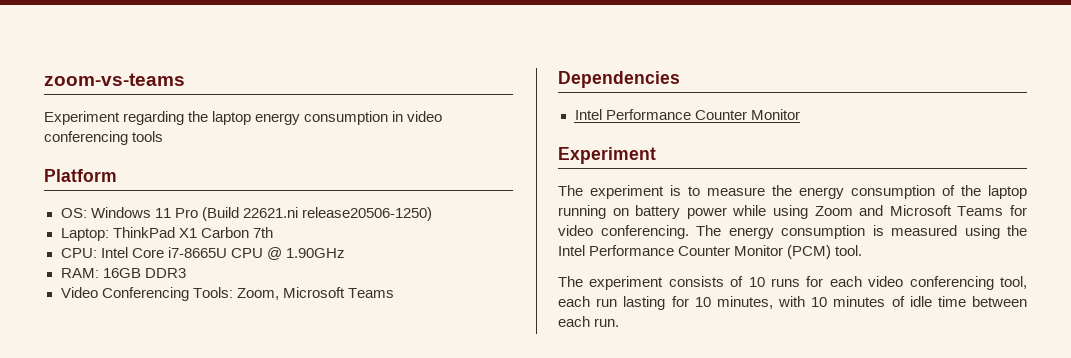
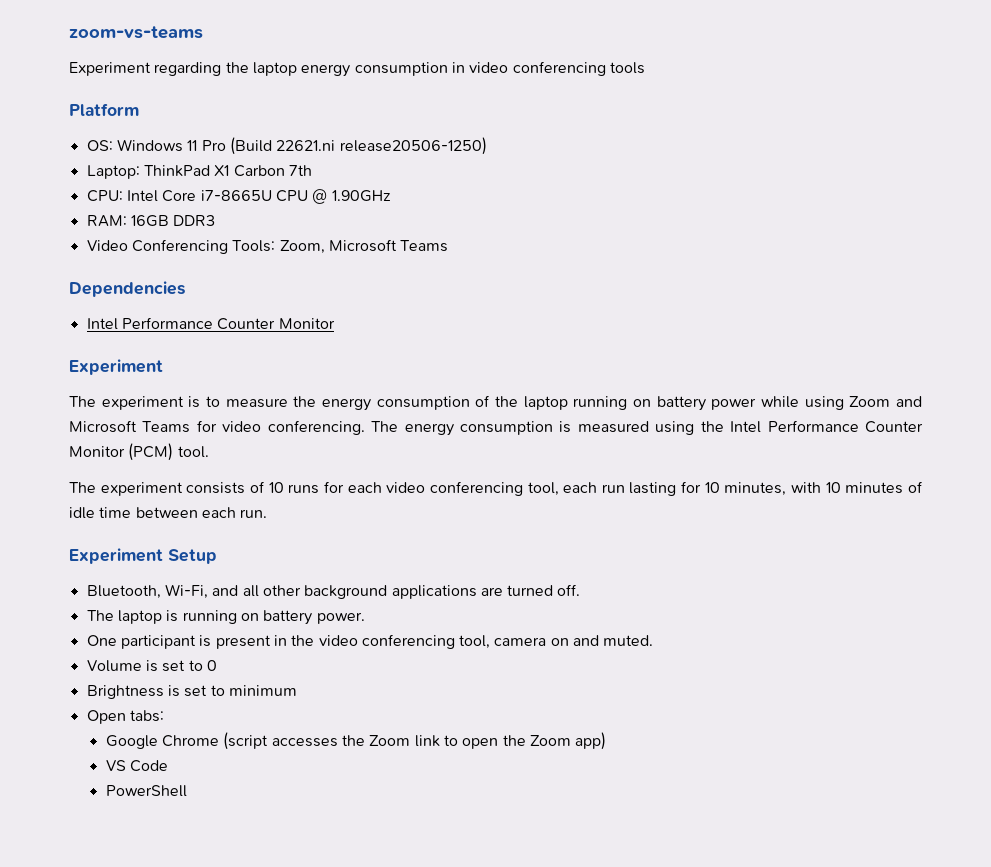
+ Experiment Setup
+ Bluetooth, Wi-Fi, and all other background applications are turned off.
+ The laptop is running on battery power.
+ One participant is present in the video conferencing tool, camera on and muted.
+ Volume is set to 0
+ Brightness is set to minimum
+ Open tabs:
+ Google Chrome (script accesses the Zoom link to open the Zoom app)
+ VS Code
+ PowerShell

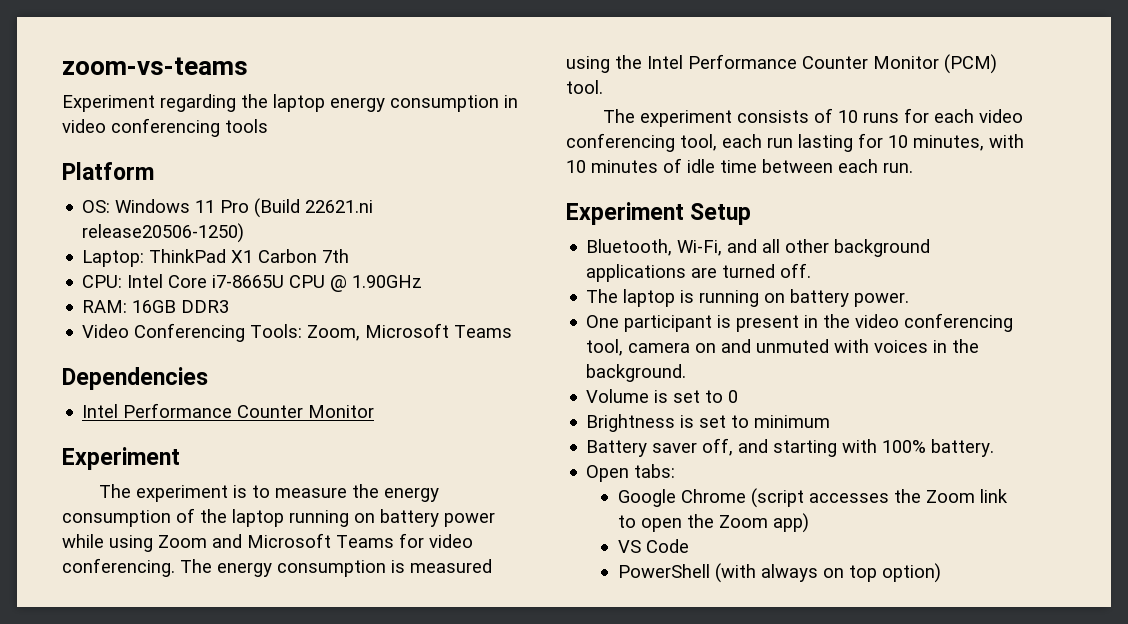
- One participant is present in the video conferencing tool, camera on and muted.
+ One participant is present in the video conferencing tool, camera on and unmuted with voices in the background.
+ Battery saver off, and starting with 100% battery.
- PowerShell
+ PowerShell (with always on top option)

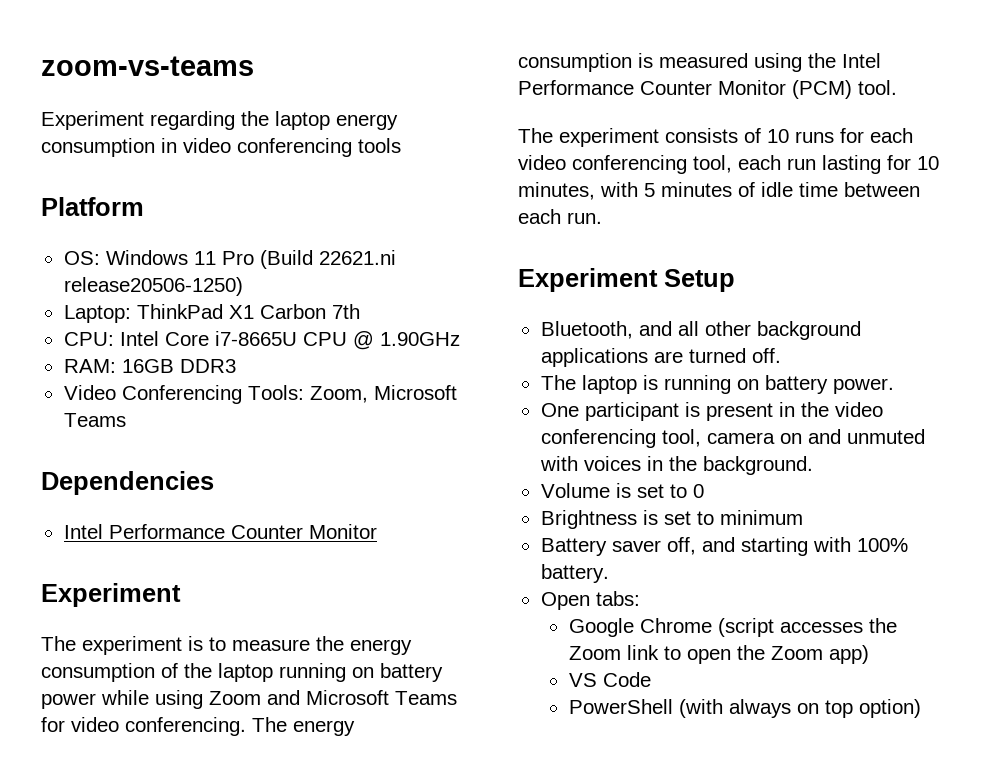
- The experiment consists of 10 runs for each video conferencing tool, each run lasting for 10 minutes, with 10 minutes of idle time between each run.
+ The experiment consists of 10 runs for each video conferencing tool, each run lasting for 10 minutes, with 5 minutes of idle time between each run.
- Bluetooth, Wi-Fi, and all other background applications are turned off.
+ Bluetooth, and all other background applications are turned off.

